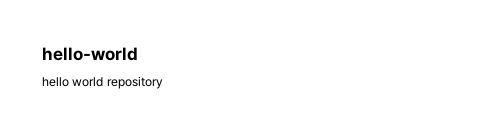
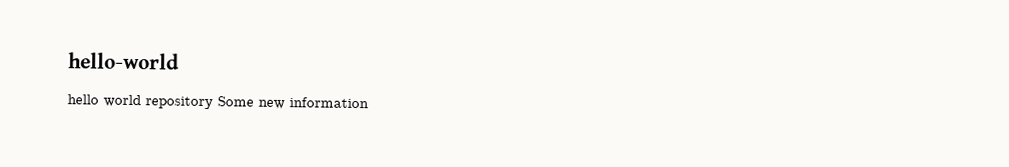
- hello world repository
+ hello world repository Some new information

